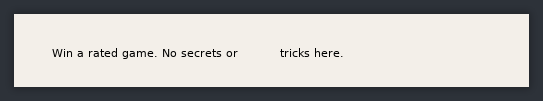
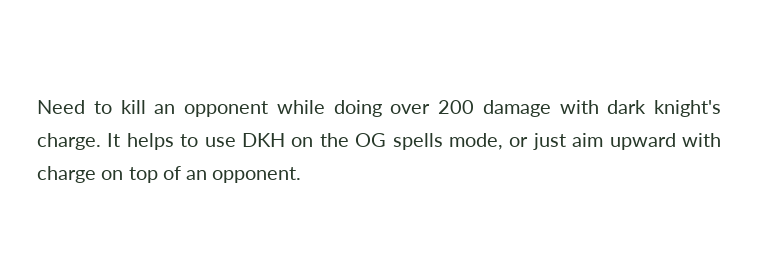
- Win a rated game. No secrets or tricks here.
+ Need to kill an opponent while doing over 200 damage with dark knight's charge. It helps to use DKH on the OG spells mode, or just aim upward with charge on top of an opponent.

